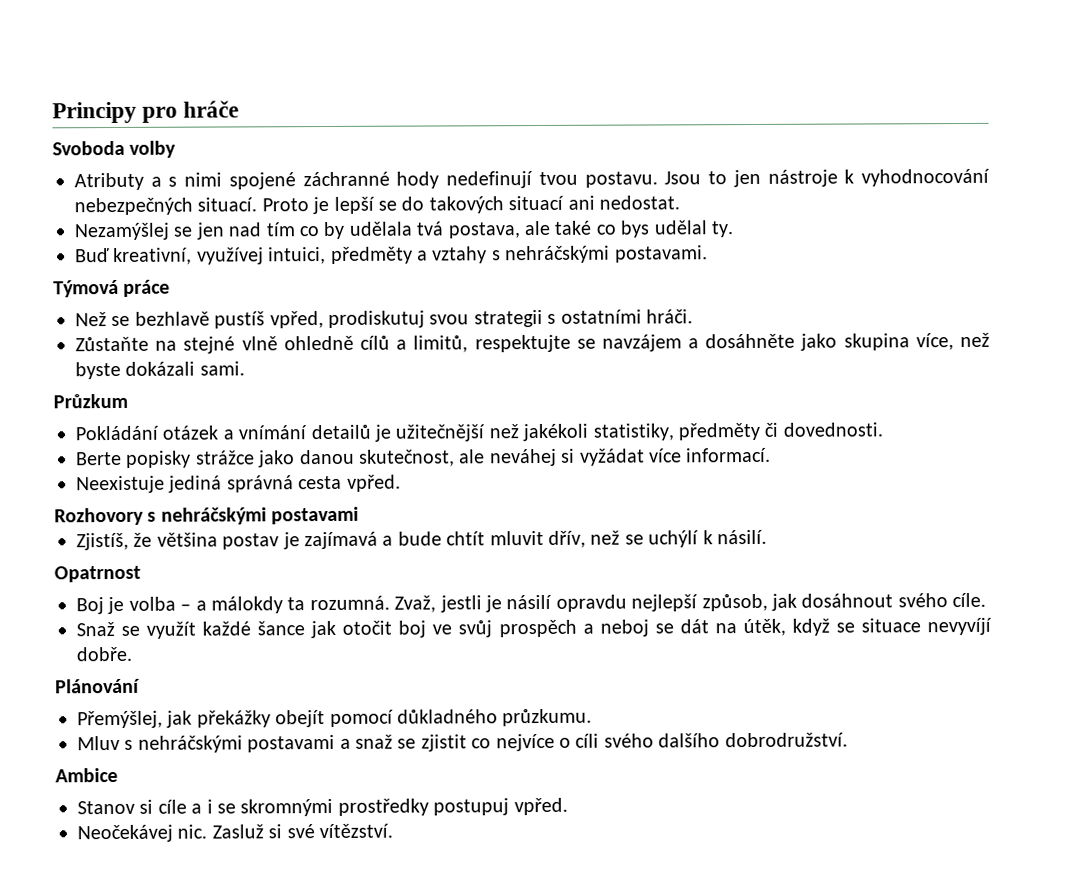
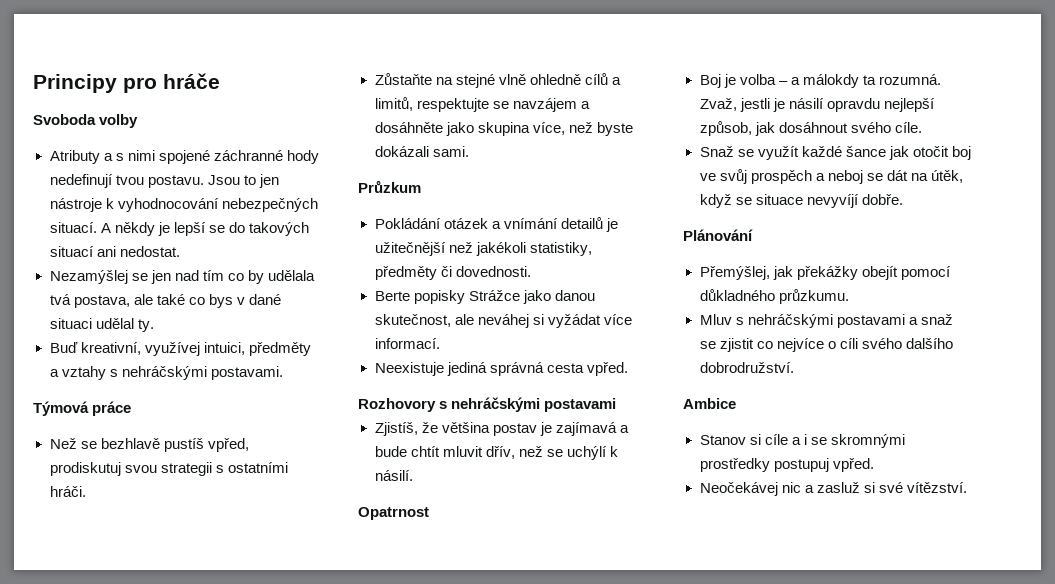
- Proto je lepší se do takových situací ani nedostat.
+ A někdy je lepší se do takových situací ani nedostat.
- Nezamýšlej se jen nad tím co by udělala tvá postava, ale také co bys udělal ty.
+ Nezamýšlej se jen nad tím co by udělala tvá postava, ale také co bys v dané situaci udělal ty.
- Berte popisky strážce jako danou skutečnost, ale neváhej si vyžádat více informací.
+ Berte popisky Strážce jako danou skutečnost, ale neváhej si vyžádat více informací.
- Neočekávej nic. Zasluž si své vítězství.
+ Neočekávej nic a zasluž si své vítězství.

